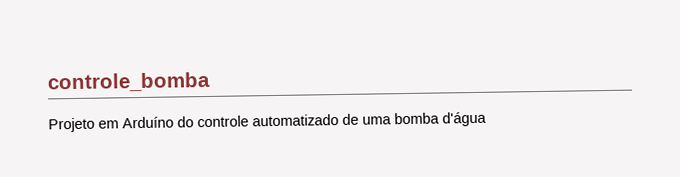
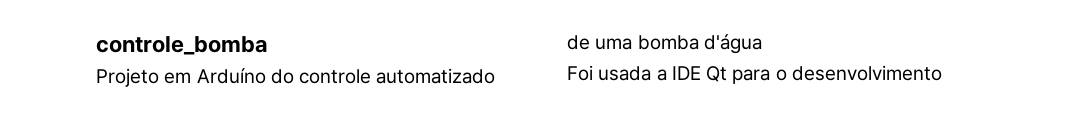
+ Foi usada a IDE Qt para o desenvolvimento

